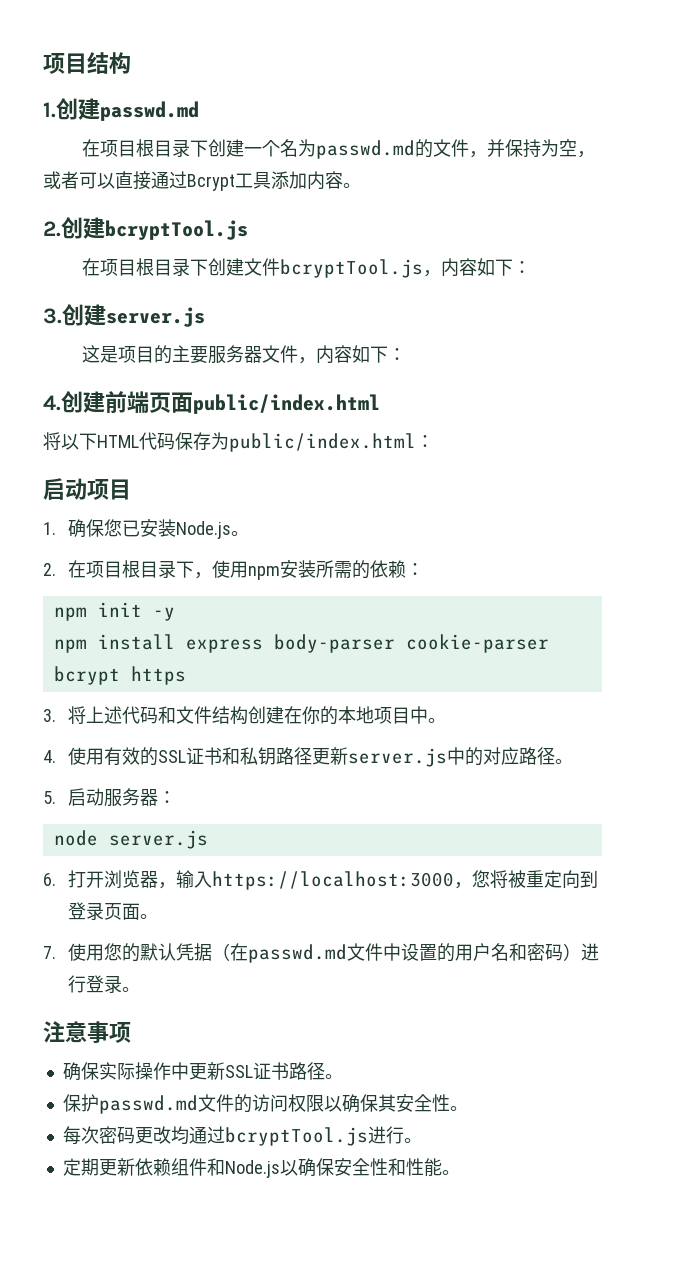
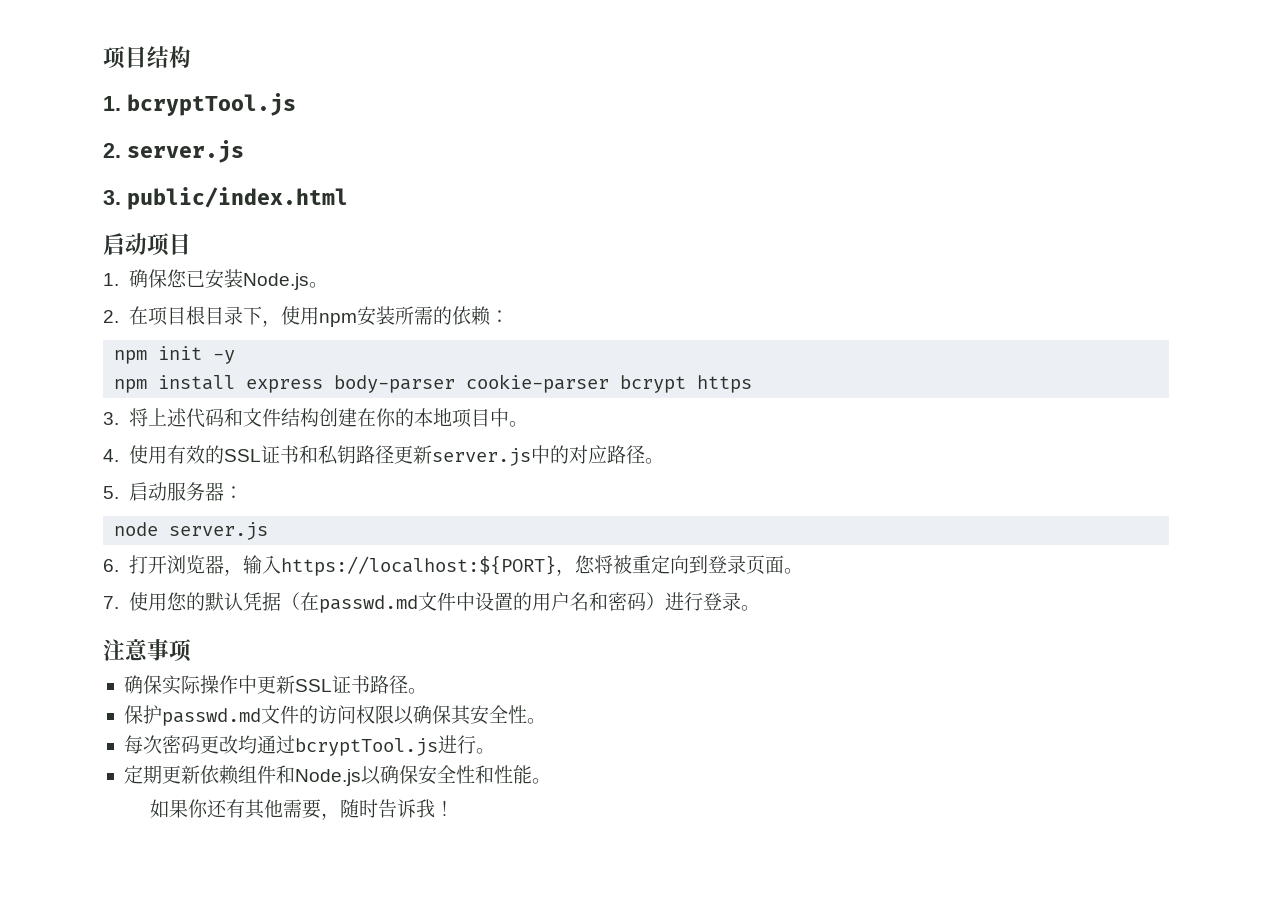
- 1.创建passwd.md
- 在项目根目录下创建一个名为passwd.md的文件，并保持为空，或者可以直接通过Bcrypt工具添加内容。
- 2.创建bcryptTool.js
- 在项目根目录下创建文件bcryptTool.js，内容如下：
- 3.创建server.js
- 这是项目的主要服务器文件，内容如下：
- 4.创建前端页面public/index.html
- 将以下HTML代码保存为public/index.html：
+ 1. bcryptTool.js
+ 2. server.js
+ 3. public/index.html
- 6.打开浏览器，输入https://localhost:3000，您将被重定向到登录页面。
+ 6.打开浏览器，输入https://localhost:${PORT}，您将被重定向到登录页面。
+ 如果你还有其他需要，随时告诉我！

